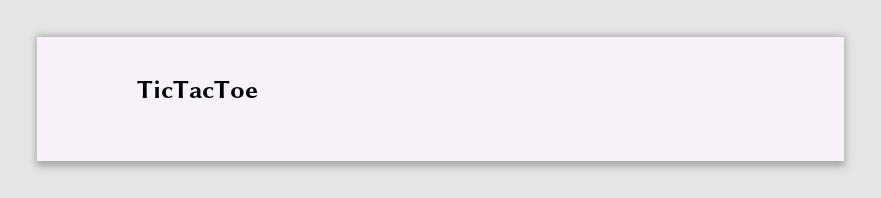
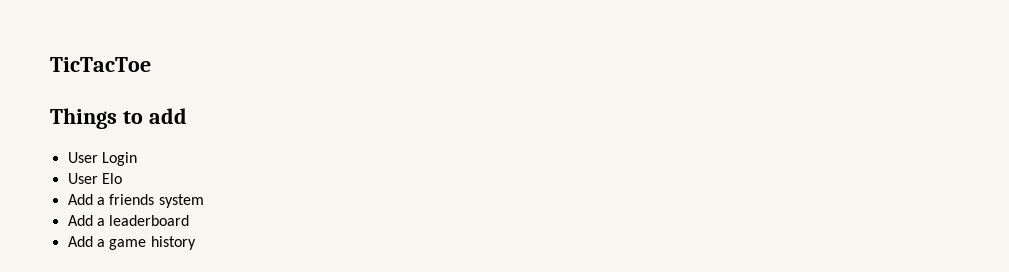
+ Things to add
+ User Login
+ User Elo
+ Add a friends system
+ Add a leaderboard
+ Add a game history

